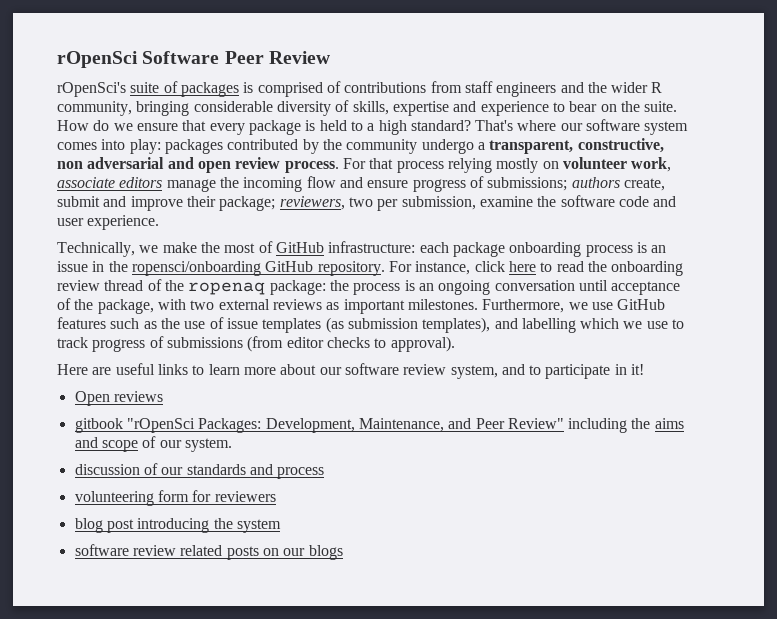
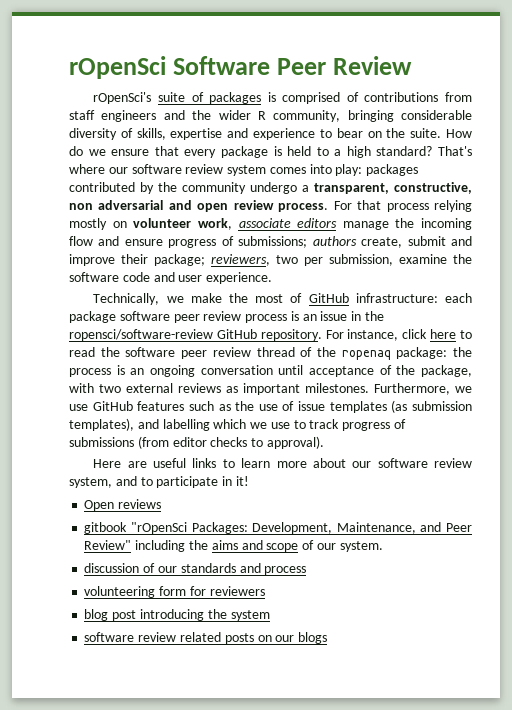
- That's where our software system comes into play: packages contributed by the community undergo a transparent, constructive, non adversarial and open review process.
+ That's where our software review system comes into play: packages contributed by the community undergo a transparent, constructive, non adversarial and open review process.
- Technically, we make the most of GitHub infrastructure: each package onboarding process is an issue in the ropensci/onboarding GitHub repository.
+ Technically, we make the most of GitHub infrastructure: each package software peer review process is an issue in the ropensci/software-review GitHub repository.
- For instance, click here to read the onboarding review thread of the ropenaq package: the process is an ongoing conversation until acceptance of the package, with two external reviews as important milestones.
+ For instance, click here to read the software peer review thread of the ropenaq package: the process is an ongoing conversation until acceptance of the package, with two external reviews as important milestones.

